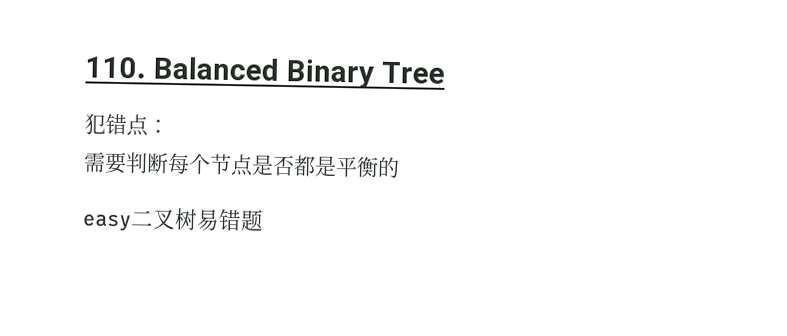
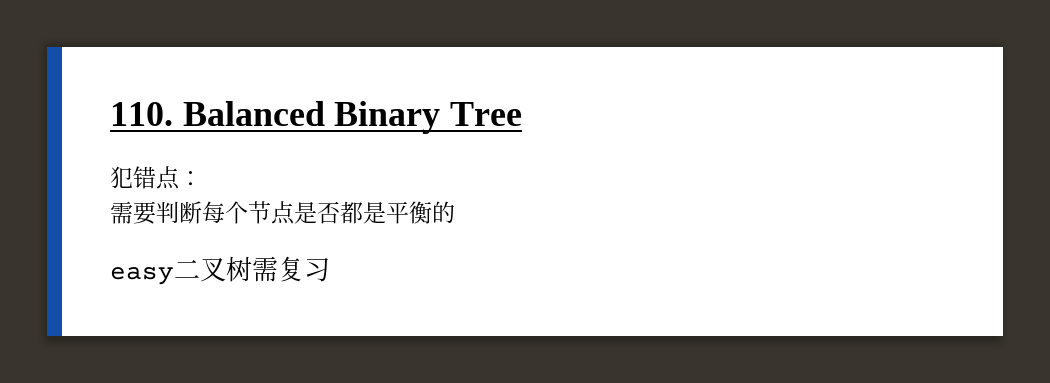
- easy二叉树易错题
+ easy二叉树需复习

